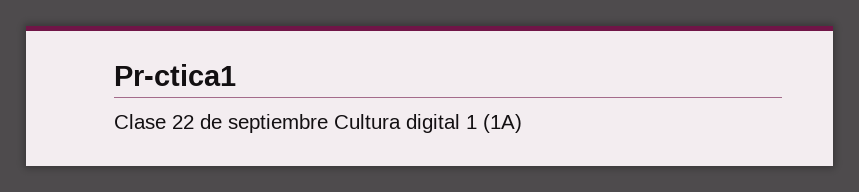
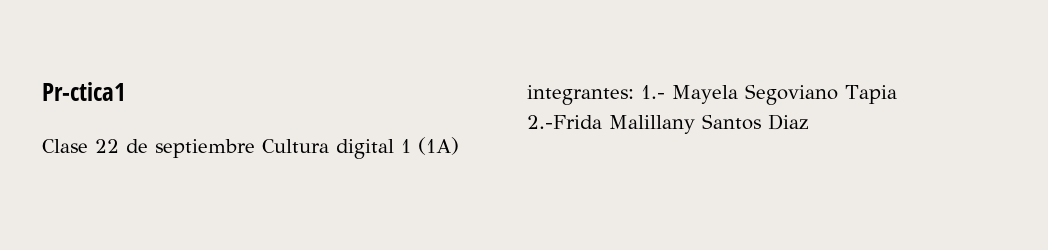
- Clase 22 de septiembre Cultura digital 1 (1A)
+ Clase 22 de septiembre Cultura digital 1 (1A) integrantes: 1.- Mayela Segoviano Tapia 2.-Frida Malillany Santos Diaz

